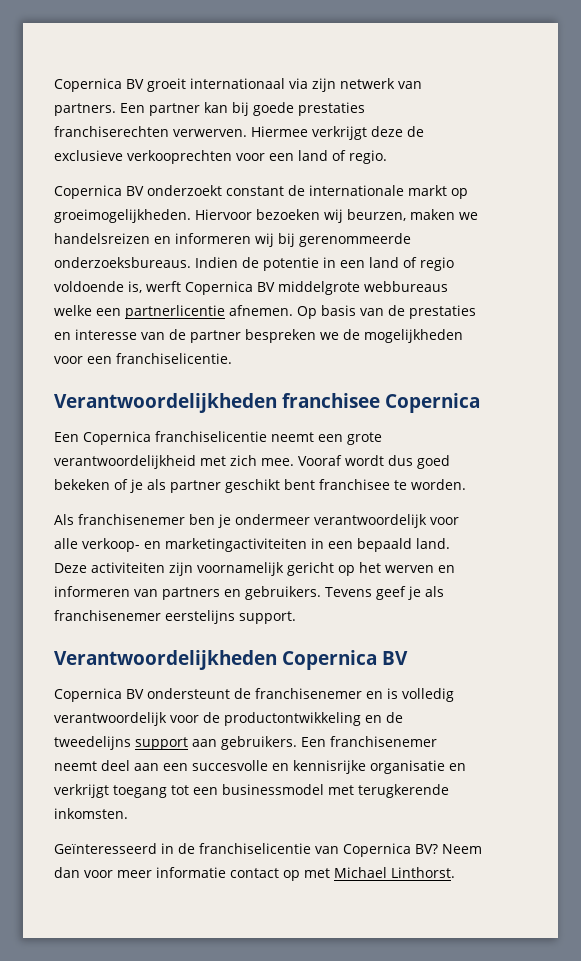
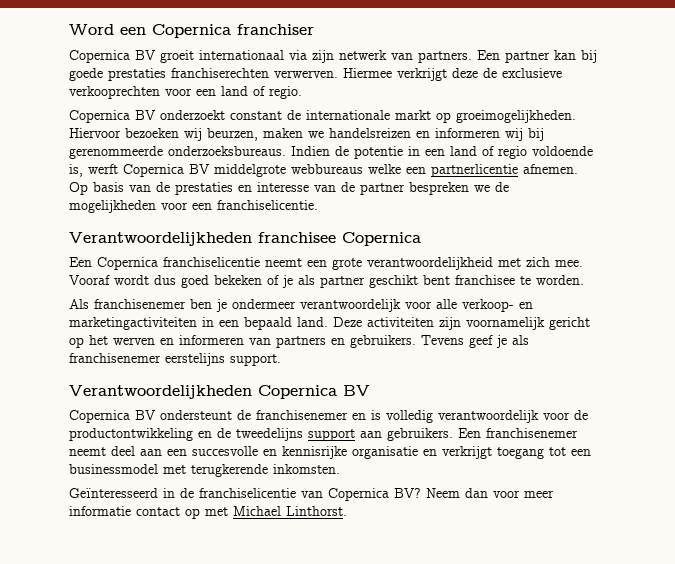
+ Word een Copernica franchiser

